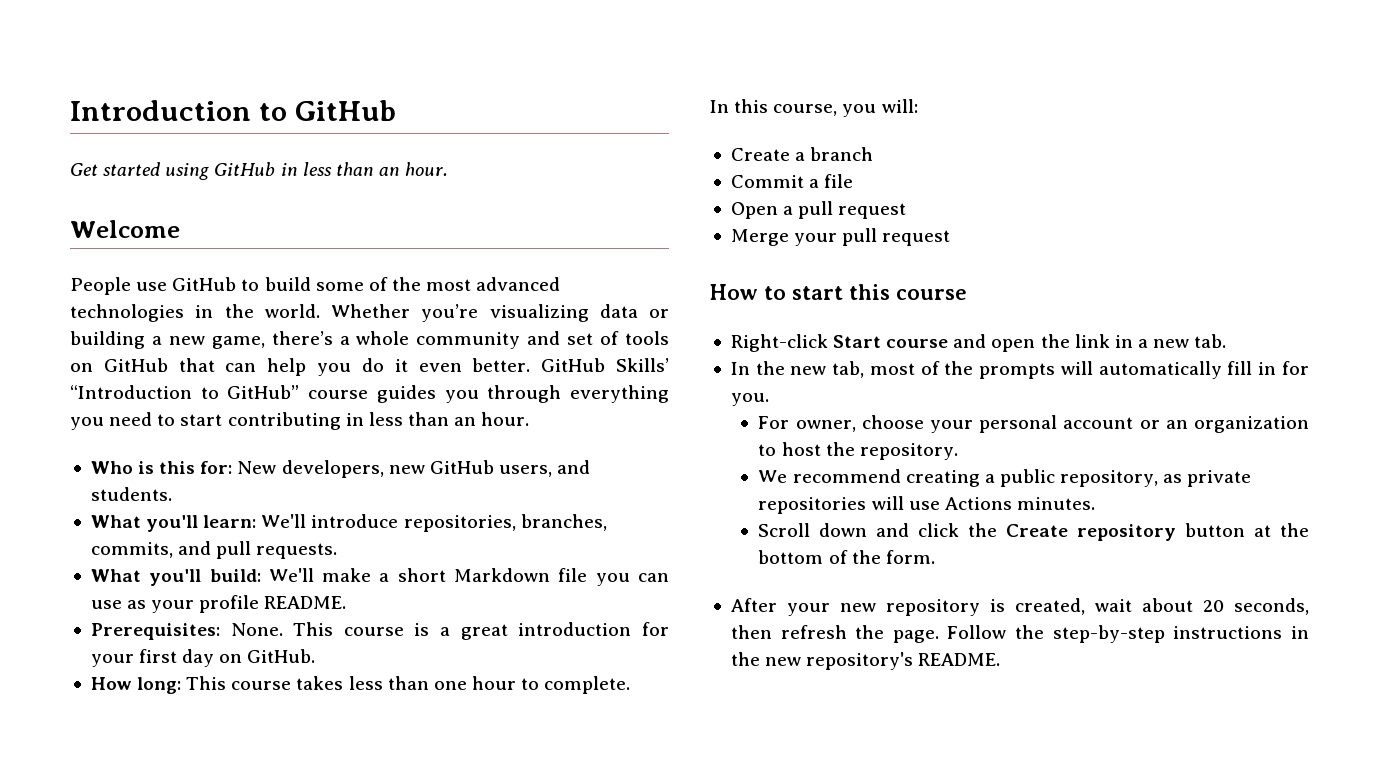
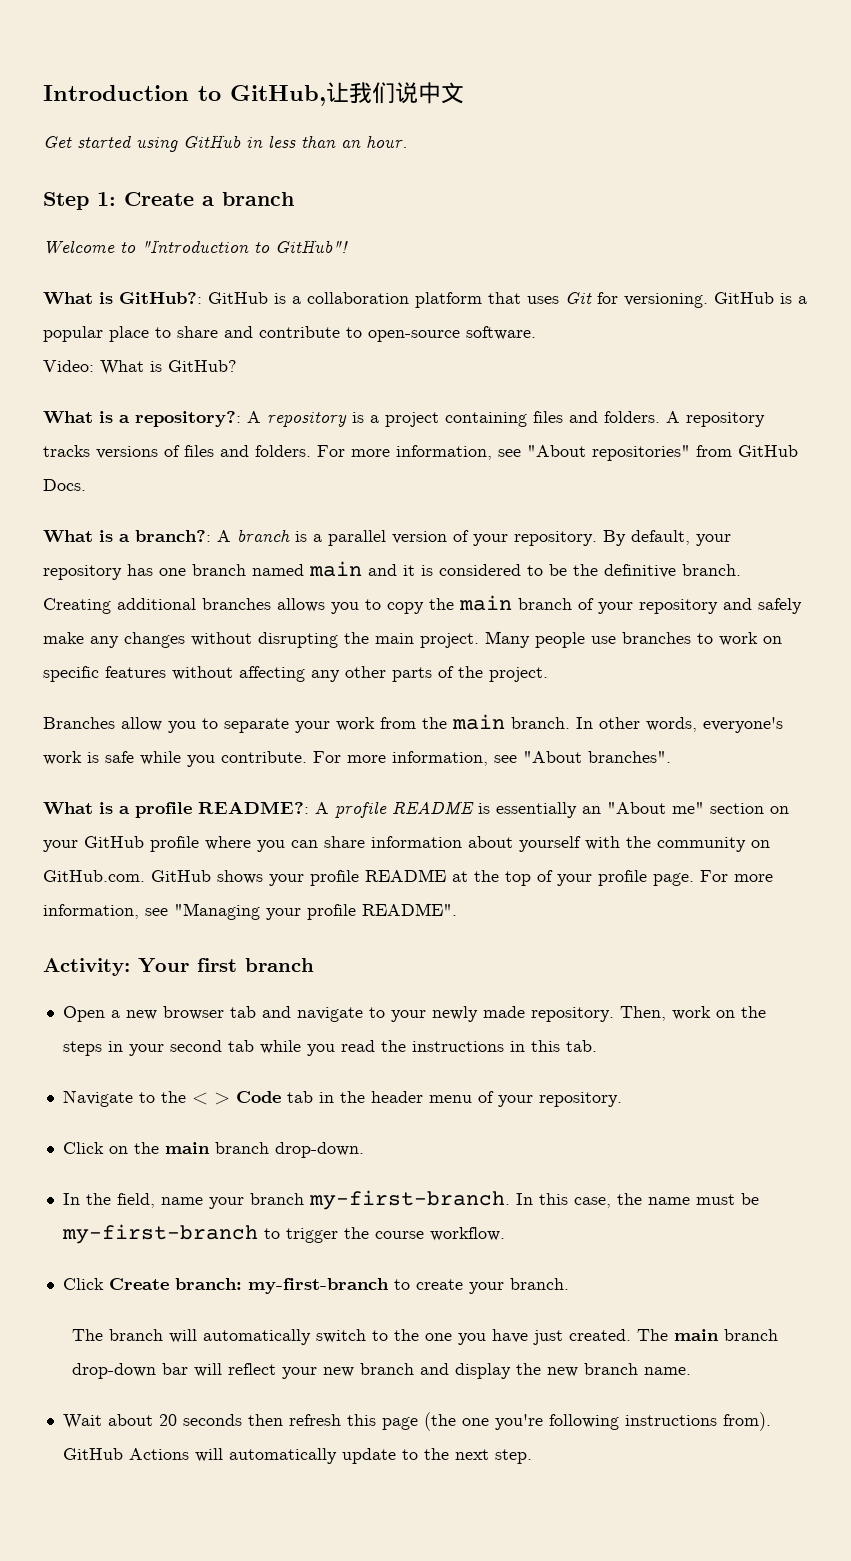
- Introduction to GitHub
+ Introduction to GitHub,让我们说中文
- Welcome
- People use GitHub to build some of the most advanced technologies in the world. Whether you’re visualizing data or building a new game, there’s a whole community and set of tools on GitHub that can help you do it even better. GitHub Skills’ “Introduction to GitHub” course guides you through everything you need to start contributing in less than an hour.
- Who is this for: New developers, new GitHub users, and students.
- What you'll learn: We'll introduce repositories, branches, commits, and pull requests.
- What you'll build: We'll make a short Markdown file you can use as your profile README.
- Prerequisites: None. This course is a great introduction for your first day on GitHub.
- How long: This course takes less than one hour to complete.
- In this course, you will:
- Create a branch
- Commit a file
- Open a pull request
- Merge your pull request
- How to start this course
- Right-click Start course and open the link in a new tab.
- In the new tab, most of the prompts will automatically fill in for you.
- For owner, choose your personal account or an organization to host the repository.
- We recommend creating a public repository, as private repositories will use Actions minutes.
- Scroll down and click the Create repository button at the bottom of the form.
- After your new repository is created, wait about 20 seconds, then refresh the page. Follow the step-by-step instructions in the new repository's README.
+ Step 1: Create a branch
+ Welcome to "Introduction to GitHub"!
+ What is GitHub?: GitHub is a collaboration platform that uses Git for versioning. GitHub is a popular place to share and contribute to open-source software.
+ Video: What is GitHub?
+ What is a repository?: A repository is a project containing files and folders. A repository tracks versions of files and folders. For more information, see "About repositories" from GitHub Docs.
+ What is a branch?: A branch is a parallel version of your repository. By default, your repository has one branch named main and it is considered to be the definitive branch. Creating additional branches allows you to copy the main branch of your repository and safely make any changes without disrupting the main project. Many people use branches to work on specific features without affecting any other parts of the project.
+ Branches allow you to separate your work from the main branch. In other words, everyone's work is safe while you contribute. For more information, see "About branches".
+ What is a profile README?: A profile README is essentially an "About me" section on your GitHub profile where you can share information about yourself with the community on GitHub.com. GitHub shows your profile README at the top of your profile page. For more information, see "Managing your profile README".
+ Activity: Your first branch
+ Open a new browser tab and navigate to your newly made repository. Then, work on the steps in your second tab while you read the instructions in this tab.
+ Navigate to the < > Code tab in the header menu of your repository.
+ Click on the main branch drop-down.
+ In the field, name your branch my-first-branch. In this case, the name must be my-first-branch to trigger the course workflow.
+ Click Create branch: my-first-branch to create your branch.
+ The branch will automatically switch to the one you have just created. The main branch drop-down bar will reflect your new branch and display the new branch name.
+ Wait about 20 seconds then refresh this page (the one you're following instructions from). GitHub Actions will automatically update to the next step.

